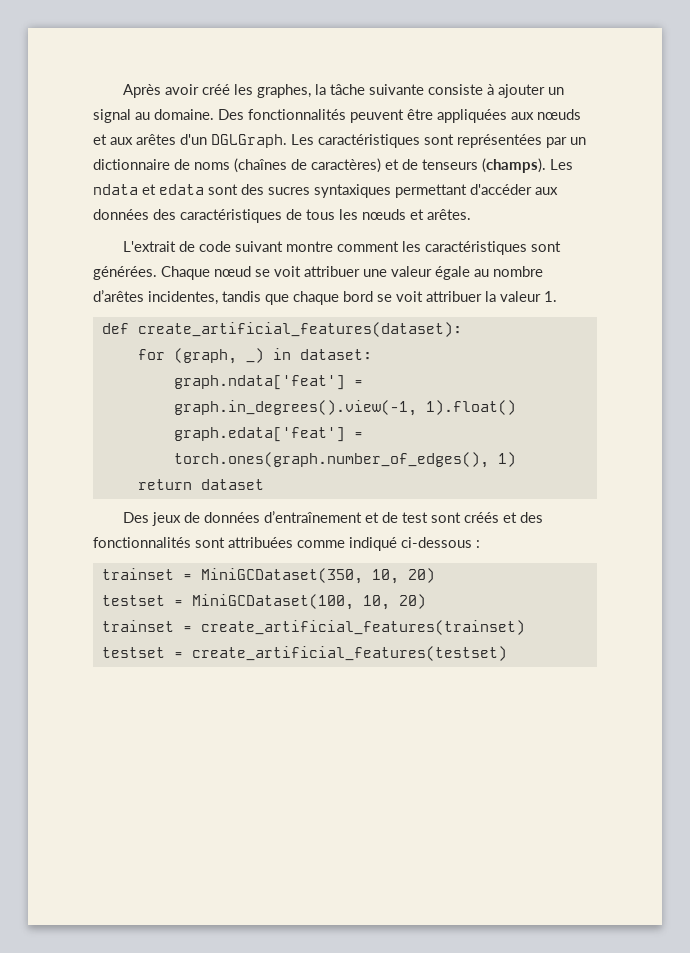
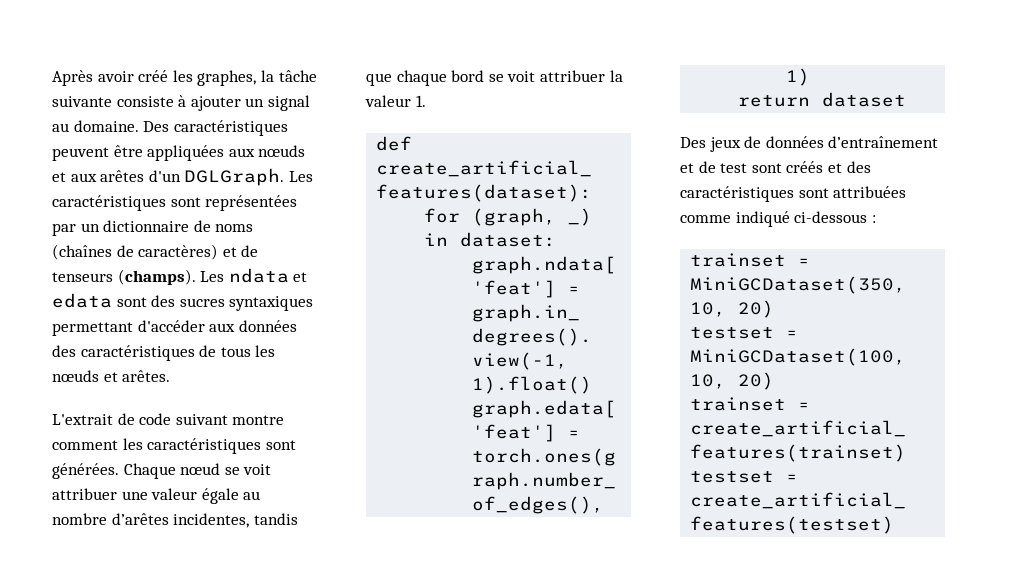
- Des fonctionnalités peuvent être appliquées aux nœuds et aux arêtes d'un DGLGraph.
+ Des caractéristiques peuvent être appliquées aux nœuds et aux arêtes d'un DGLGraph.
- Des jeux de données d’entraînement et de test sont créés et des fonctionnalités sont attribuées comme indiqué ci-dessous :
+ Des jeux de données d’entraînement et de test sont créés et des caractéristiques sont attribuées comme indiqué ci-dessous :

